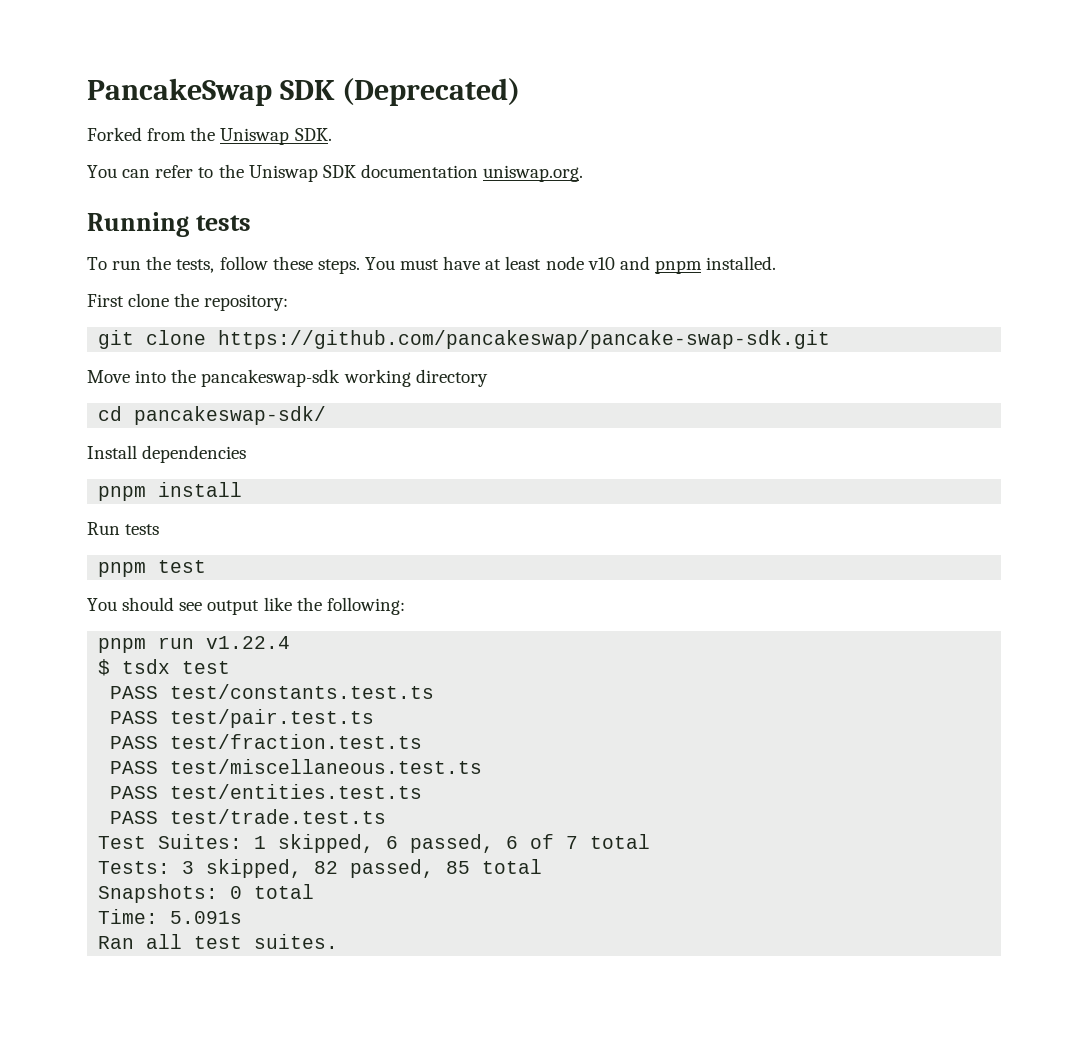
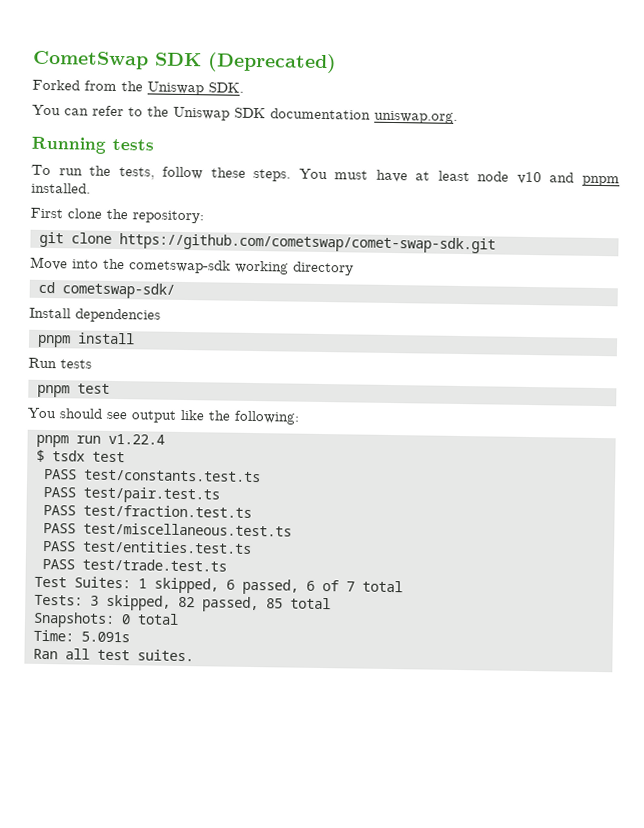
- PancakeSwap SDK (Deprecated)
+ CometSwap SDK (Deprecated)
- git clone https://github.com/pancakeswap/pancake-swap-sdk.git
+ git clone https://github.com/cometswap/comet-swap-sdk.git
- Move into the pancakeswap-sdk working directory
+ Move into the cometswap-sdk working directory
- cd pancakeswap-sdk/
+ cd cometswap-sdk/

